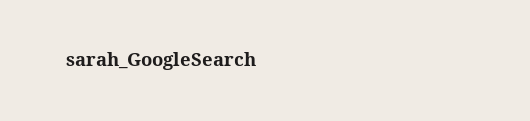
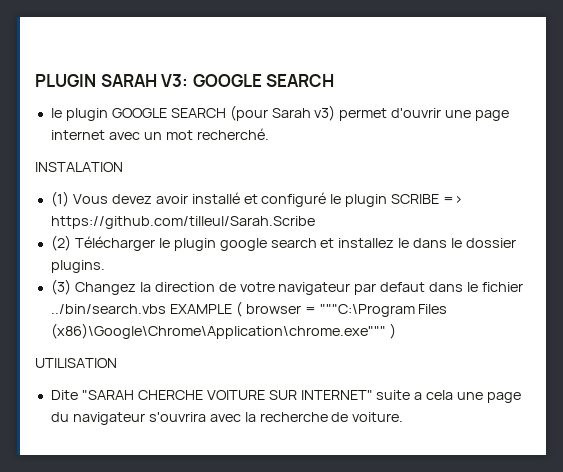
- sarah_GoogleSearch
+ PLUGIN SARAH V3: GOOGLE SEARCH
+ le plugin GOOGLE SEARCH (pour Sarah v3) permet d'ouvrir une page internet avec un mot recherché.
+ INSTALATION
+ (1) Vous devez avoir installé et configuré le plugin SCRIBE => https://github.com/tilleul/Sarah.Scribe
+ (2) Télécharger le plugin google search et installez le dans le dossier plugins.
+ (3) Changez la direction de votre navigateur par defaut dans le fichier ../bin/search.vbs EXAMPLE ( browser = """C:\Program Files (x86)\Google\Chrome\Application\chrome.exe""" )
+ UTILISATION
+ Dite "SARAH CHERCHE VOITURE SUR INTERNET" suite a cela une page du navigateur s'ouvrira avec la recherche de voiture.

